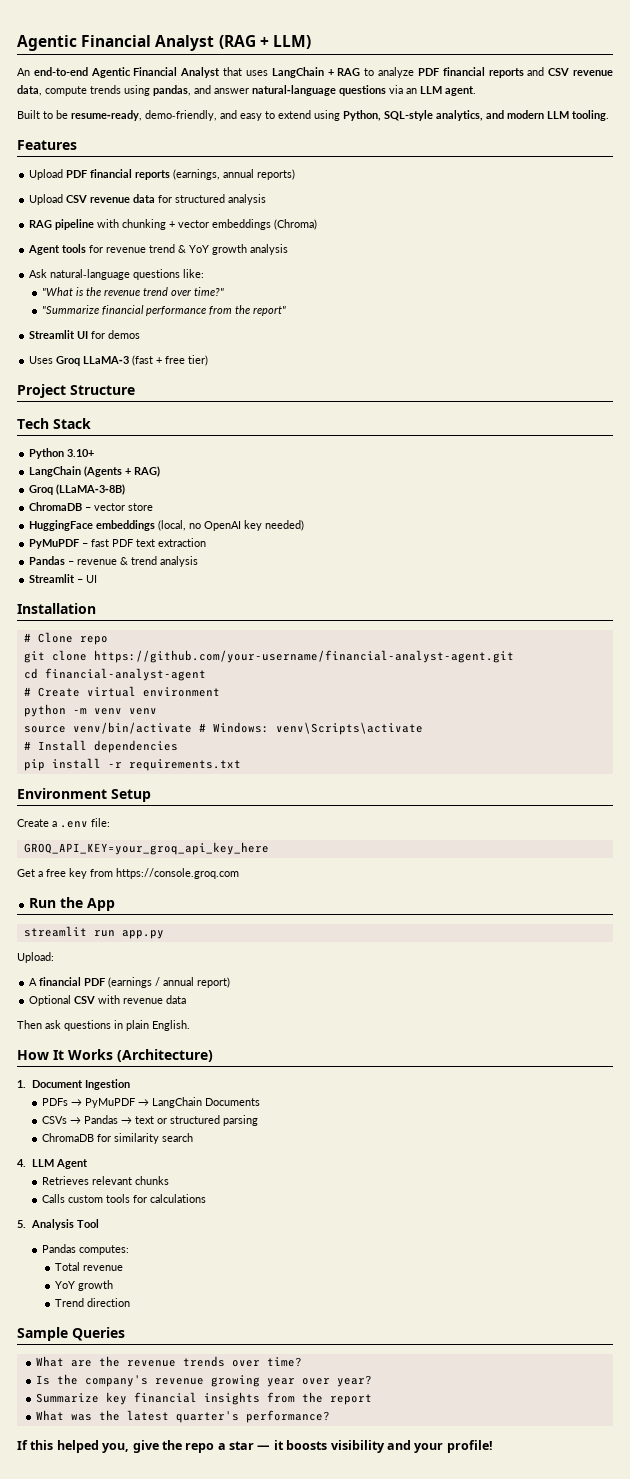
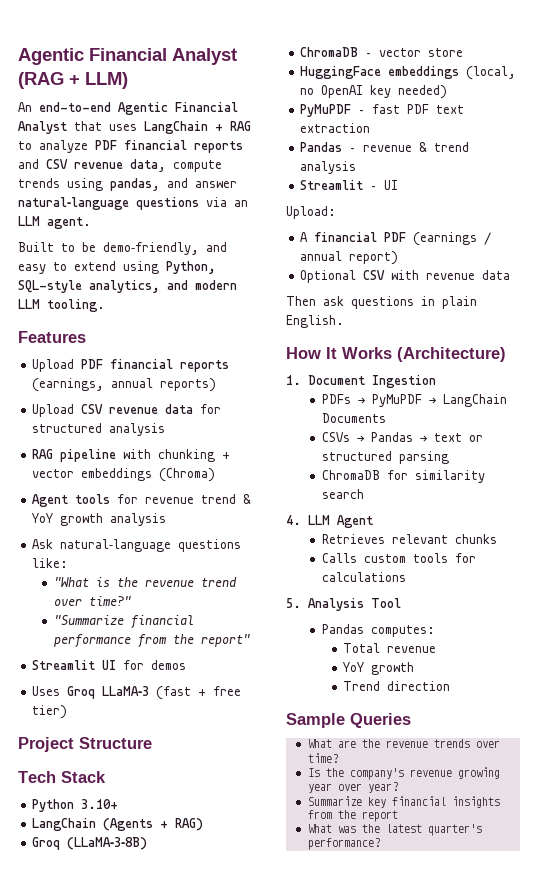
- Built to be resume‑ready, demo‑friendly, and easy to extend using Python, SQL-style analytics, and modern LLM tooling.
+ Built to be demo‑friendly, and easy to extend using Python, SQL-style analytics, and modern LLM tooling.
- Installation
- # Clone repo
- git clone https://github.com/your-username/financial-analyst-agent.git
- cd financial-analyst-agent
- # Create virtual environment
- python -m venv venv
- source venv/bin/activate # Windows: venv\Scripts\activate
- # Install dependencies
- pip install -r requirements.txt
- Environment Setup
- Create a .env file:
- GROQ_API_KEY=your_groq_api_key_here
- Get a free key from https://console.groq.com
- Run the App
- streamlit run app.py
- If this helped you, give the repo a star — it boosts visibility and your profile!

